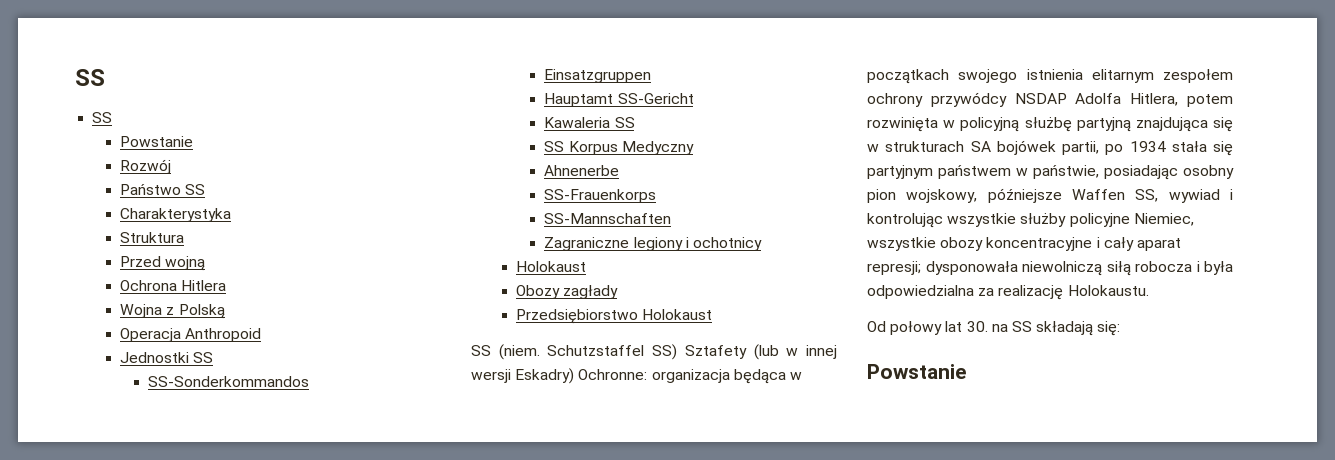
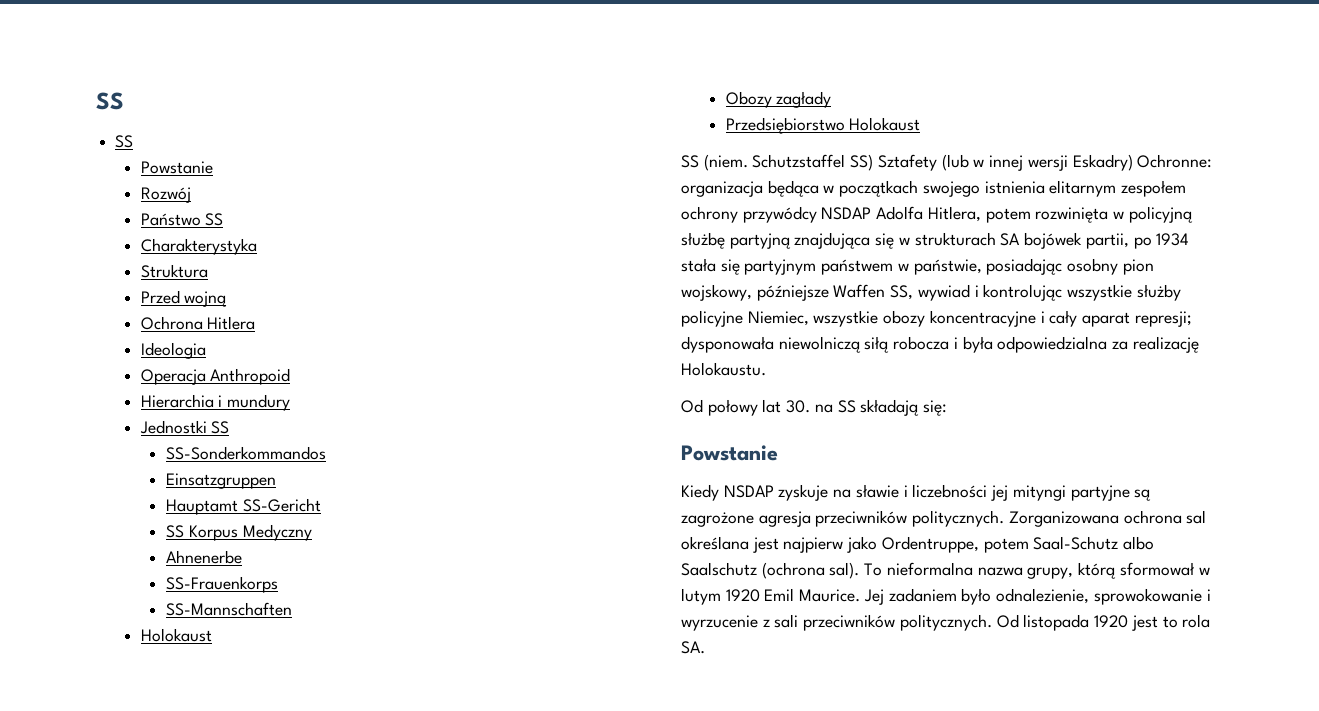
- Wojna z Polską
+ Ideologia
+ Hierarchia i mundury
- Kawaleria SS
- Zagraniczne legiony i ochotnicy
+ Kiedy NSDAP zyskuje na sławie i liczebności jej mityngi partyjne są zagrożone agresja przeciwników politycznych. Zorganizowana ochrona sal określana jest najpierw jako Ordentruppe, potem Saal-Schutz albo Saalschutz (ochrona sal). To nieformalna nazwa grupy, którą sformował w lutym 1920 Emil Maurice. Jej zadaniem było odnalezienie, sprowokowanie i wyrzucenie z sali przeciwników politycznych. Od listopada 1920 jest to rola SA.

